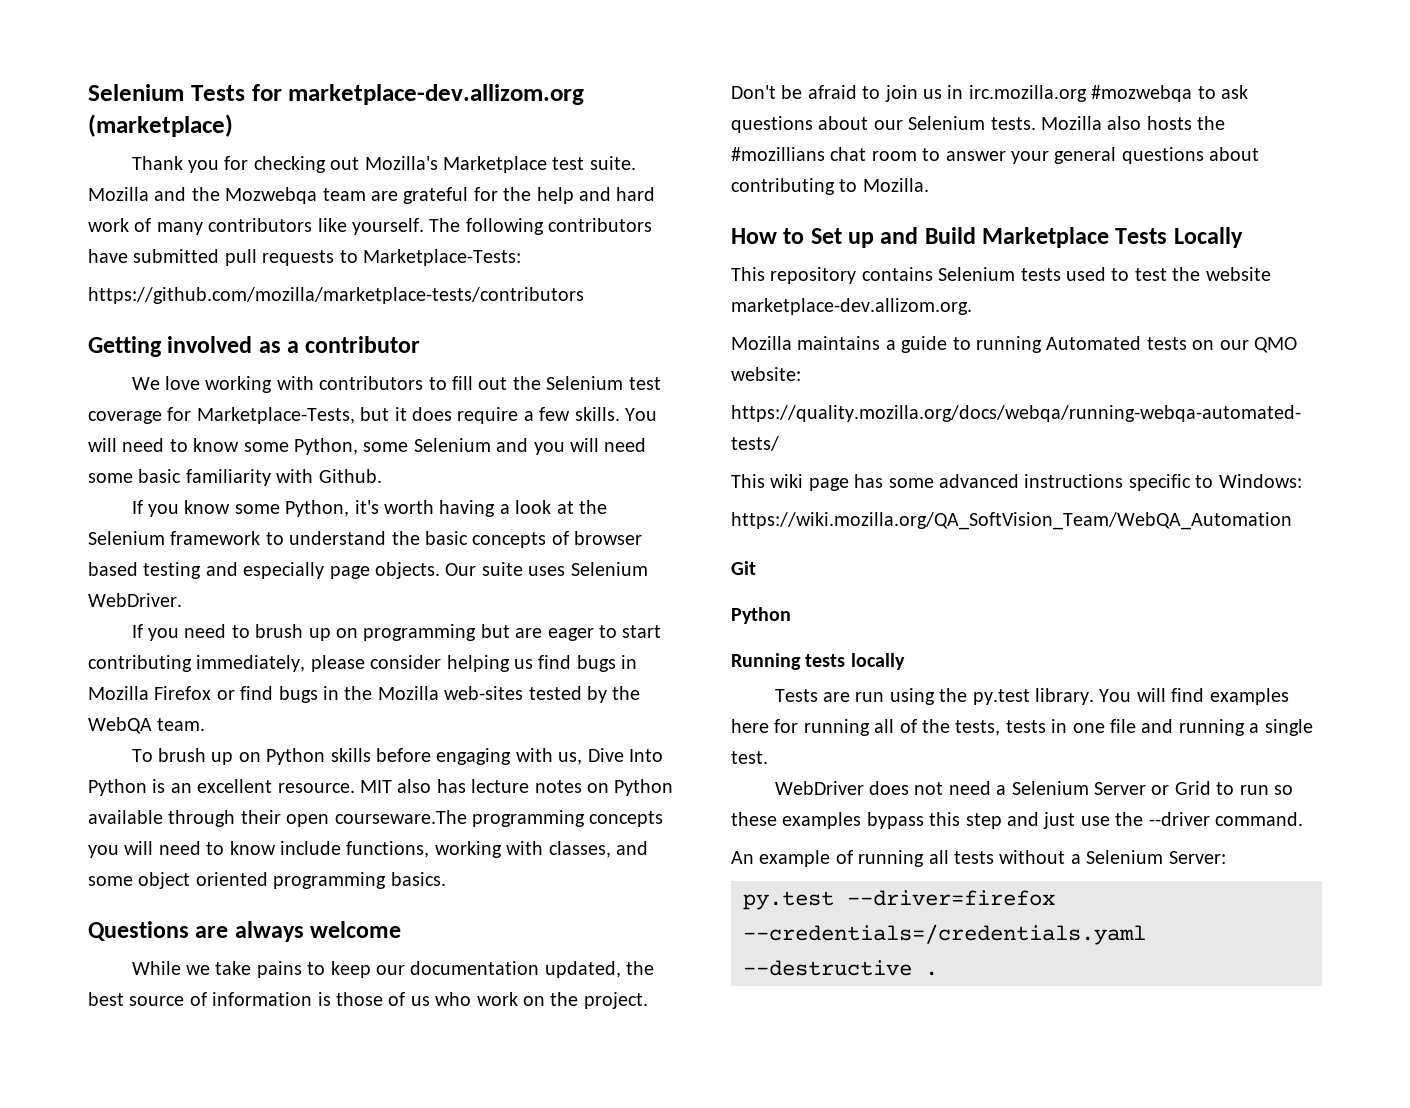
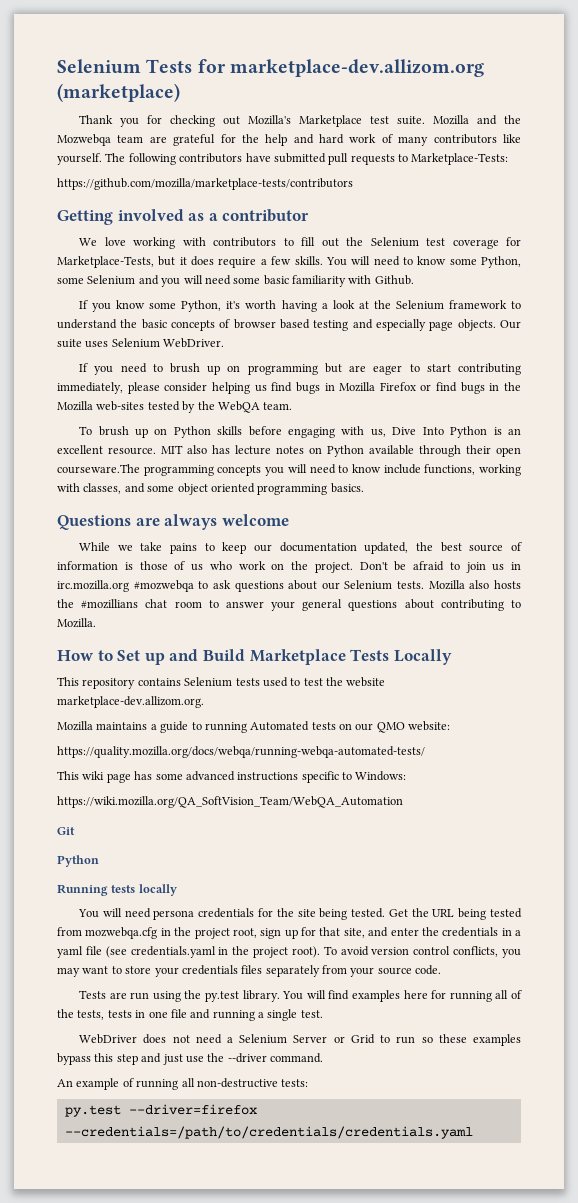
+ You will need persona credentials for the site being tested. Get the URL being tested from mozwebqa.cfg in the project root, sign up for that site, and enter the credentials in a yaml file (see credentials.yaml in the project root). To avoid version control conflicts, you may want to store your credentials files separately from your source code.
- An example of running all tests without a Selenium Server:
+ An example of running all non-destructive tests:
- py.test --driver=firefox --credentials=/credentials.yaml --destructive .
+ py.test --driver=firefox --credentials=/path/to/credentials/credentials.yaml

